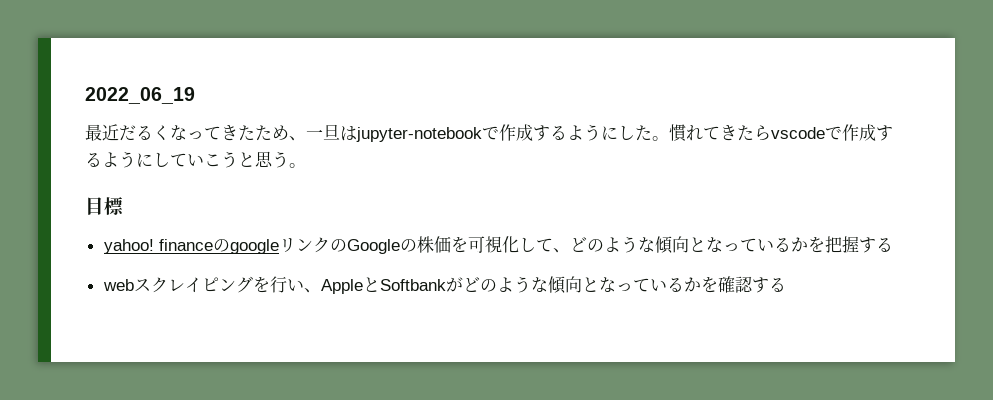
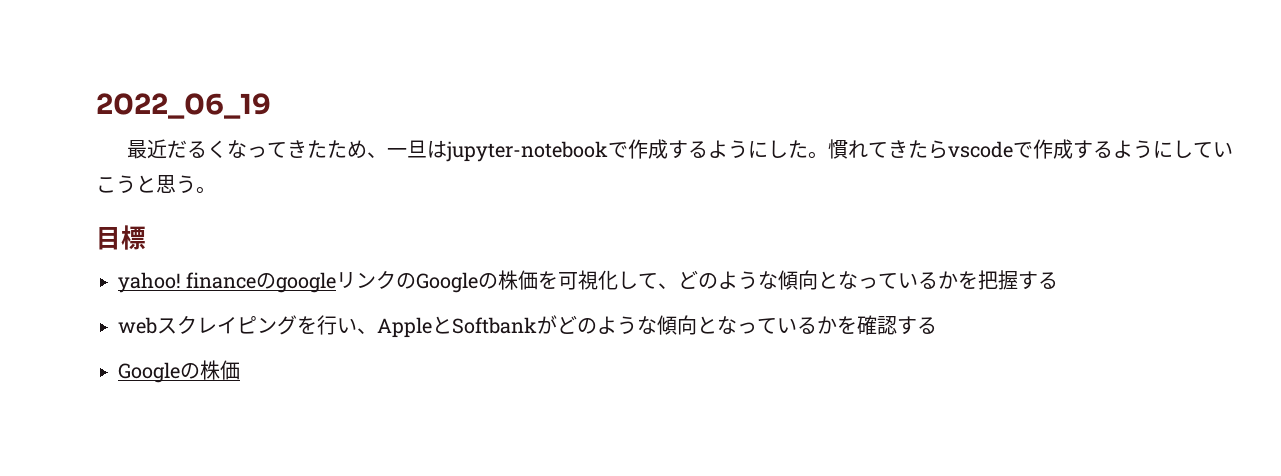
  webスクレイピングを行い、AppleとSoftbankがどのような傾向となっているかを確認する
+ Googleの株価

